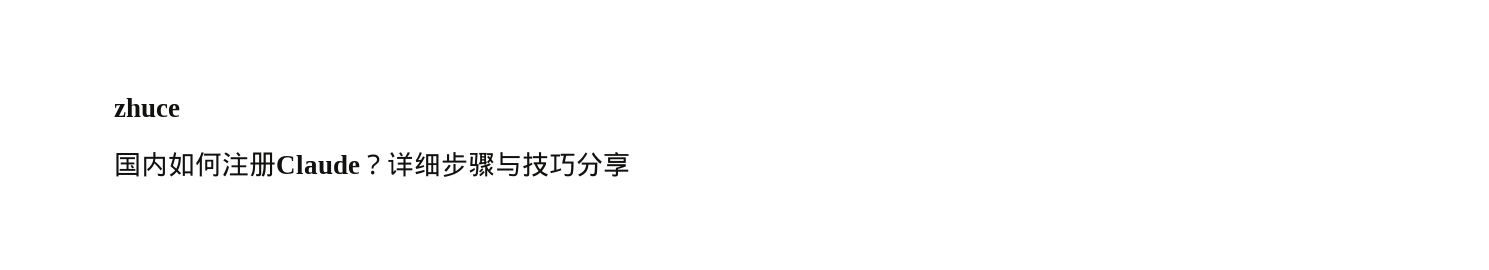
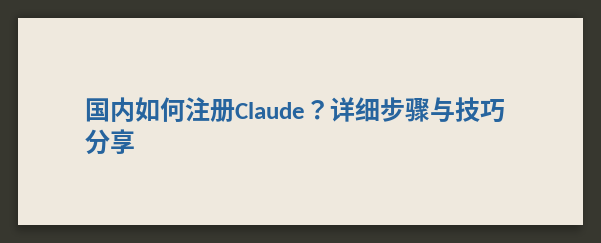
- zhuce

